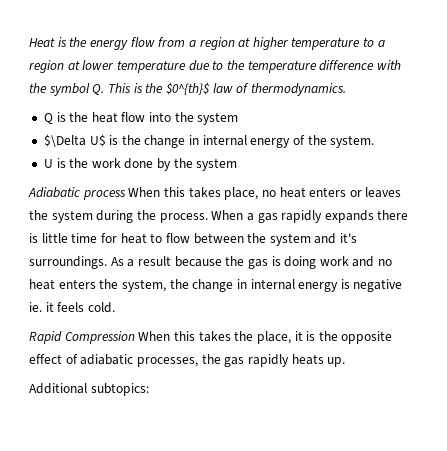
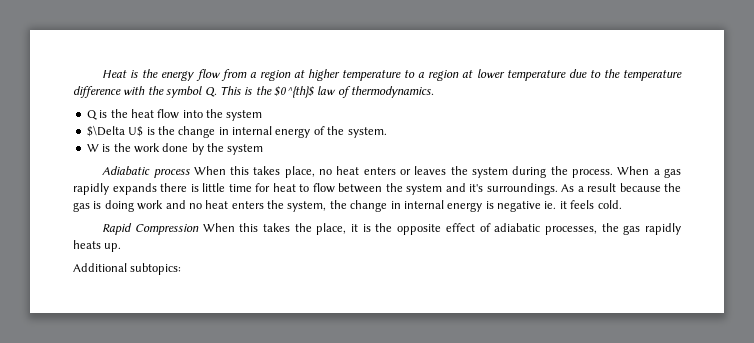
- U is the work done by the system
+ W is the work done by the system

